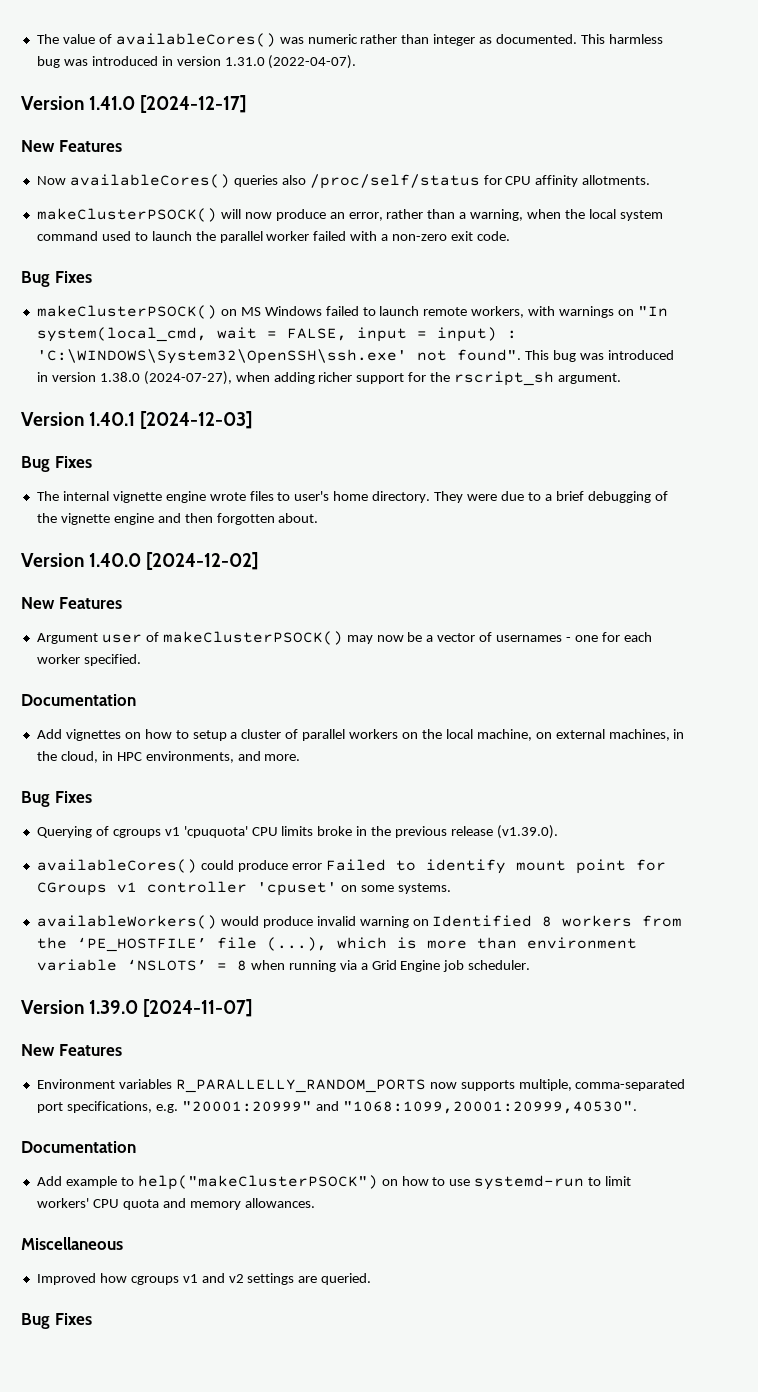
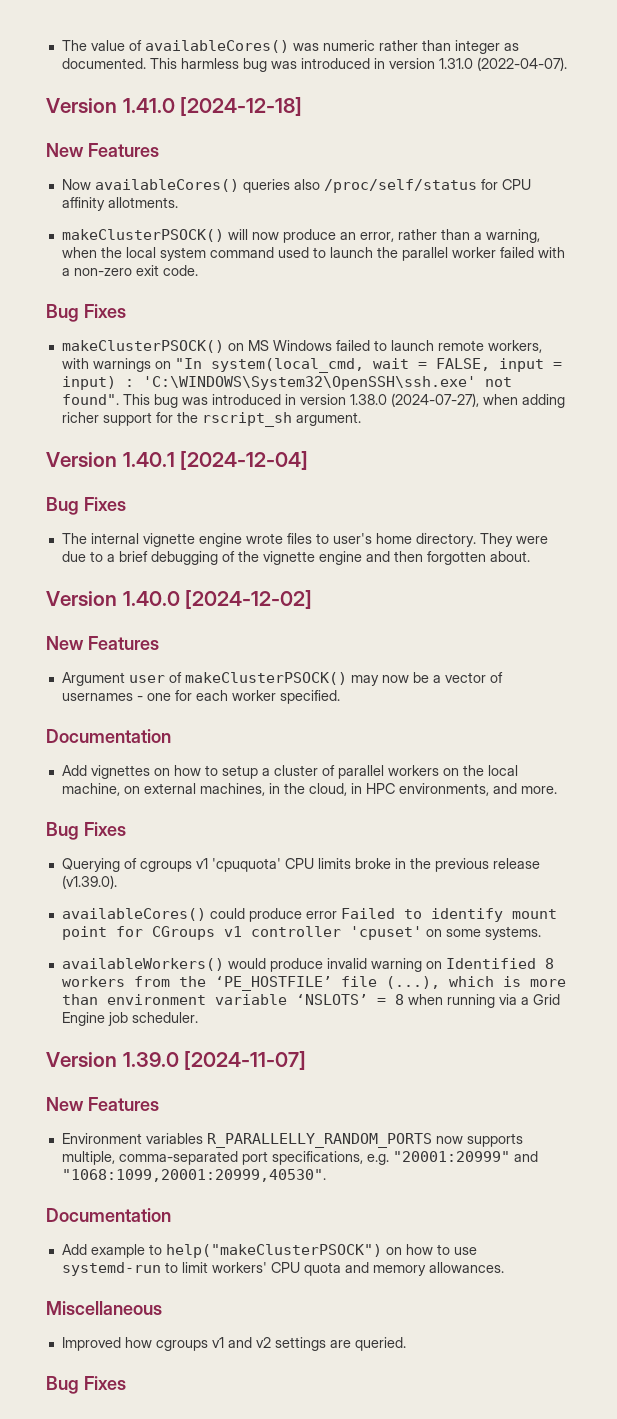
- Version 1.41.0 [2024-12-17]
+ Version 1.41.0 [2024-12-18]
- Version 1.40.1 [2024-12-03]
+ Version 1.40.1 [2024-12-04]

